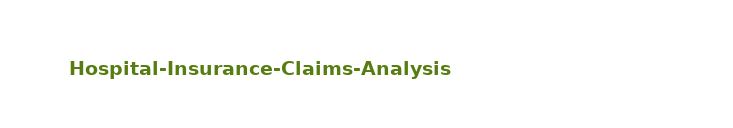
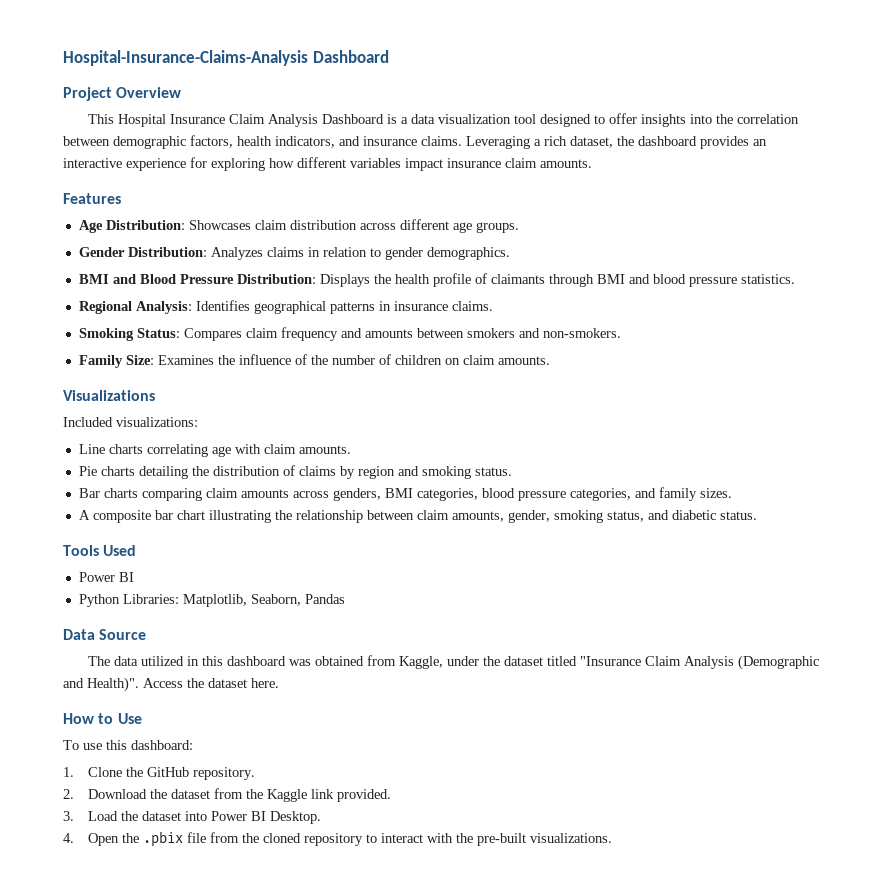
- Hospital-Insurance-Claims-Analysis
+ Hospital-Insurance-Claims-Analysis Dashboard
+ Project Overview
+ This Hospital Insurance Claim Analysis Dashboard is a data visualization tool designed to offer insights into the correlation between demographic factors, health indicators, and insurance claims. Leveraging a rich dataset, the dashboard provides an interactive experience for exploring how different variables impact insurance claim amounts.
+ Features
+ Age Distribution: Showcases claim distribution across different age groups.
+ Gender Distribution: Analyzes claims in relation to gender demographics.
+ BMI and Blood Pressure Distribution: Displays the health profile of claimants through BMI and blood pressure statistics.
+ Regional Analysis: Identifies geographical patterns in insurance claims.
+ Smoking Status: Compares claim frequency and amounts between smokers and non-smokers.
+ Family Size: Examines the influence of the number of children on claim amounts.
+ Visualizations
+ Included visualizations:
+ Line charts correlating age with claim amounts.
+ Pie charts detailing the distribution of claims by region and smoking status.
+ Bar charts comparing claim amounts across genders, BMI categories, blood pressure categories, and family sizes.
+ A composite bar chart illustrating the relationship between claim amounts, gender, smoking status, and diabetic status.
+ Tools Used
+ Power BI
+ Python Libraries: Matplotlib, Seaborn, Pandas
+ Data Source
+ The data utilized in this dashboard was obtained from Kaggle, under the dataset titled "Insurance Claim Analysis (Demographic and Health)". Access the dataset here.
+ How to Use
+ To use this dashboard:
+ 1. Clone the GitHub repository.
+ 2. Download the dataset from the Kaggle link provided.
+ 3. Load the dataset into Power BI Desktop.
+ 4. Open the .pbix file from the cloned repository to interact with the pre-built visualizations.

